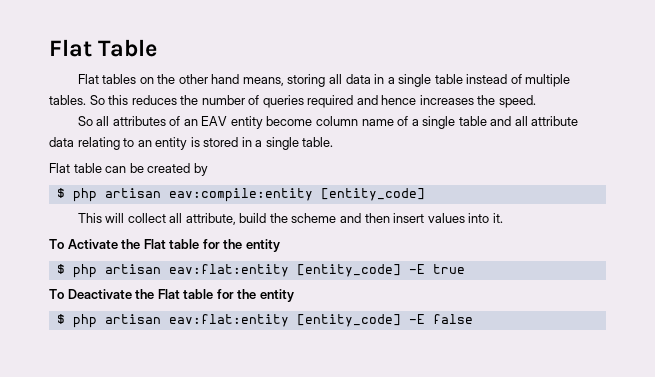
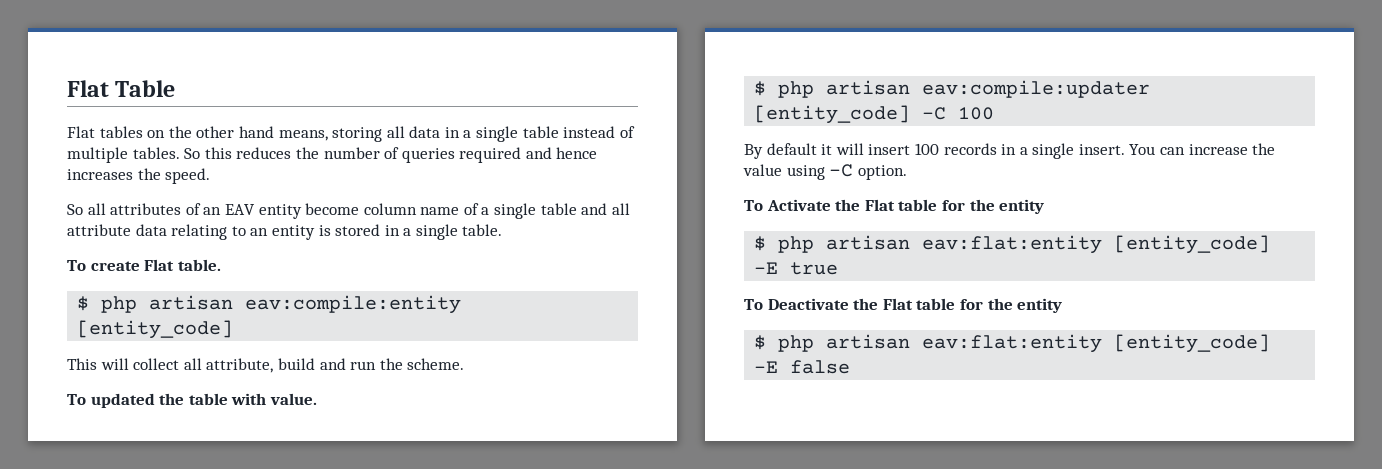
- Flat table can be created by
+ To create Flat table.
- This will collect all attribute, build the scheme and then insert values into it.
+ This will collect all attribute, build and run the scheme.
+ To updated the table with value.
+ $ php artisan eav:compile:updater [entity_code] -C 100
+ By default it will insert 100 records in a single insert. You can increase the value using -C option.

